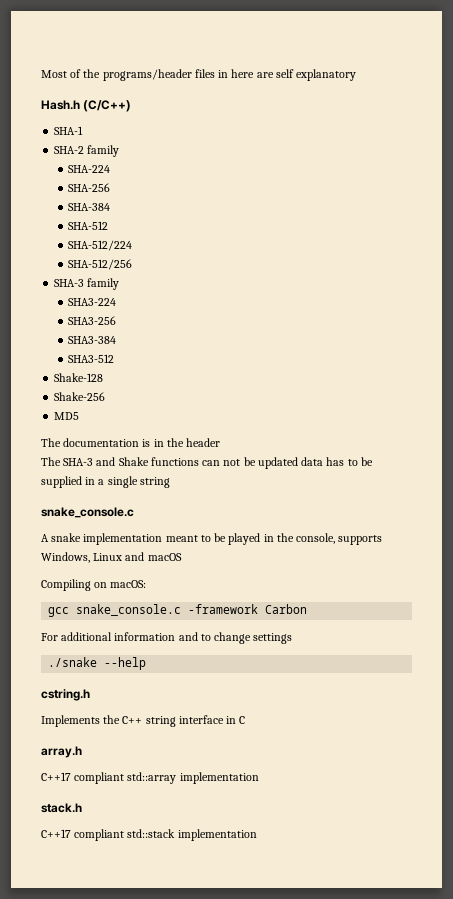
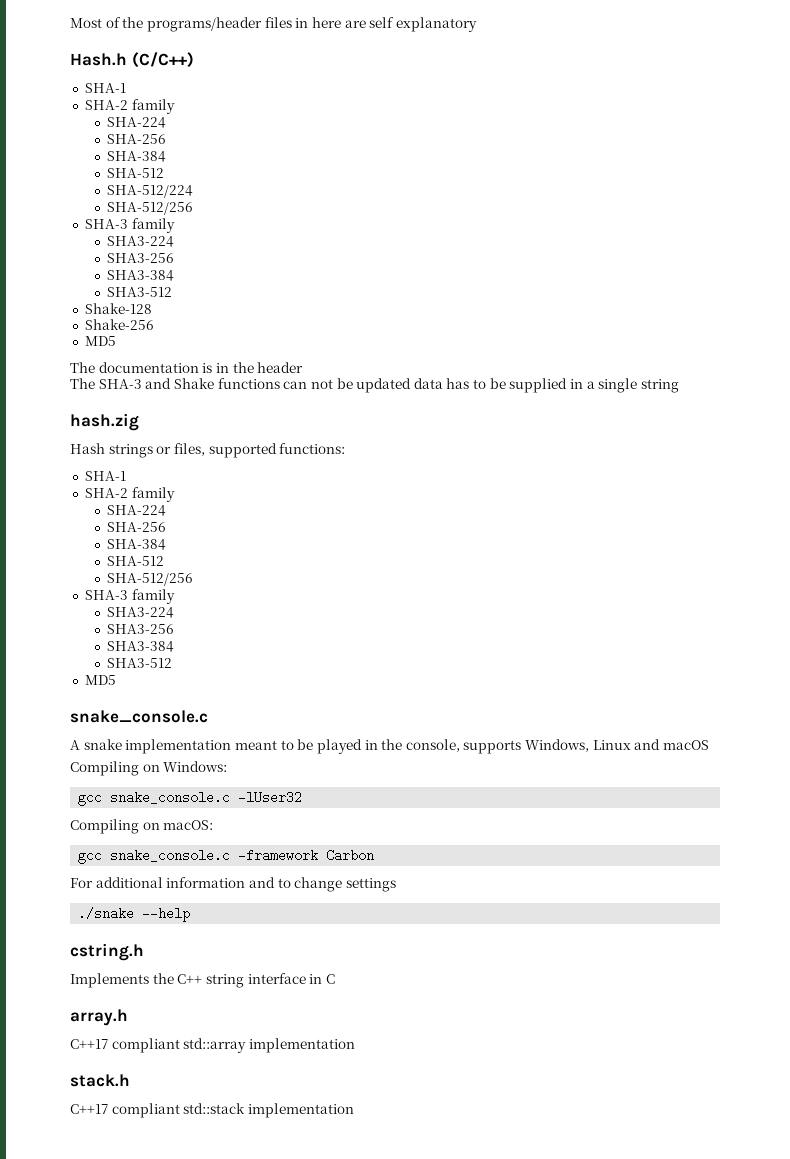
+ hash.zig
+ Hash strings or files, supported functions:
+ SHA-1
+ SHA-2 family
+ SHA-224
+ SHA-256
+ SHA-384
+ SHA-512
+ SHA-512/256
+ SHA-3 family
+ SHA3-224
+ SHA3-256
+ SHA3-384
+ SHA3-512
+ MD5
+ Compiling on Windows:
+ gcc snake_console.c -lUser32

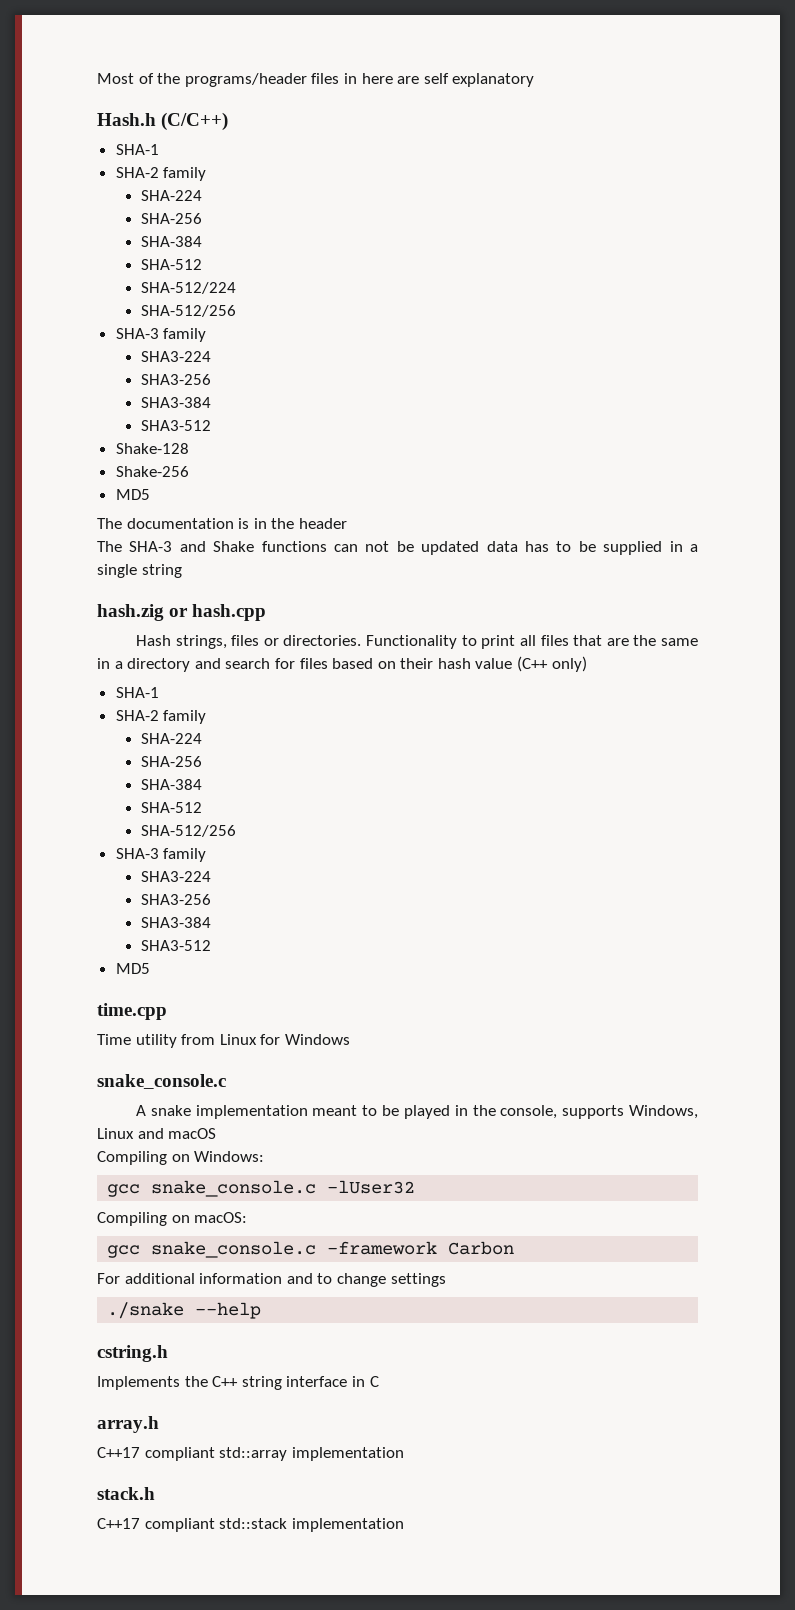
- hash.zig
+ hash.zig or hash.cpp
- Hash strings or files, supported functions:
+ Hash strings, files or directories. Functionality to print all files that are the same in a directory and search for files based on their hash value (C++ only)
+ time.cpp
+ Time utility from Linux for Windows

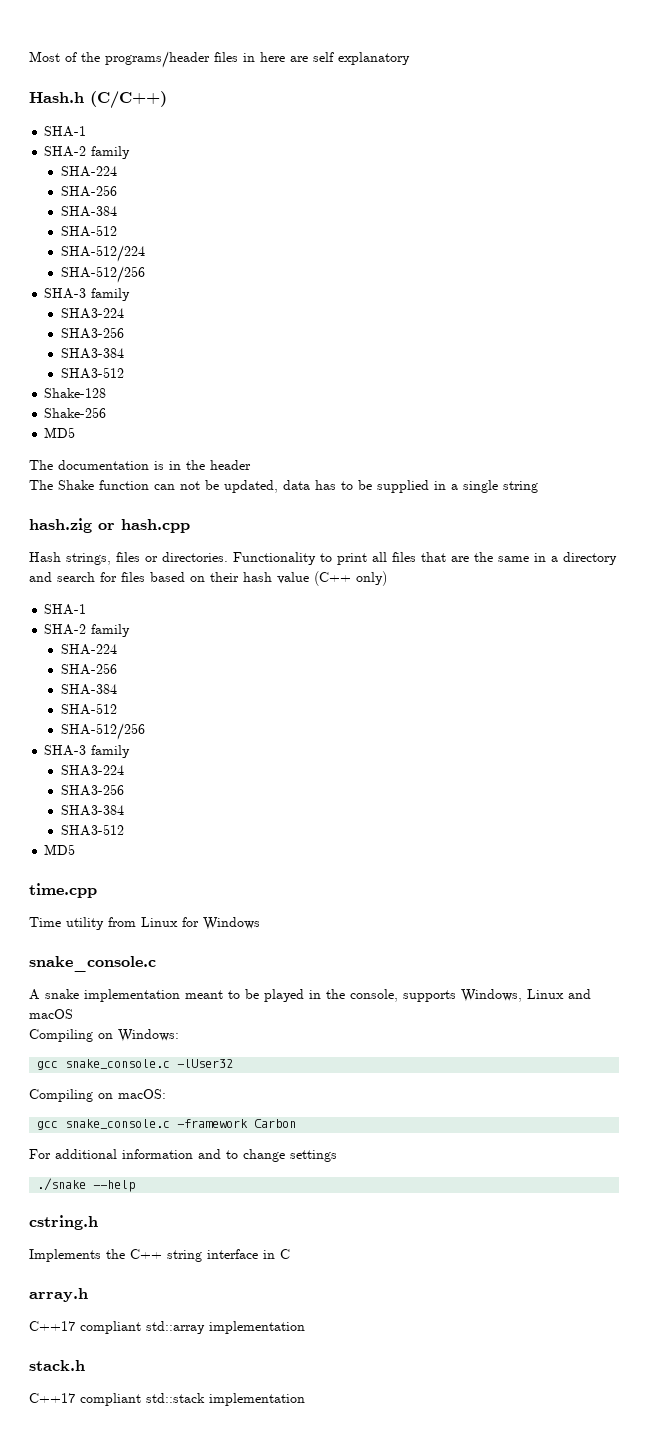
- The SHA-3 and Shake functions can not be updated data has to be supplied in a single string
+ The Shake function can not be updated, data has to be supplied in a single string

